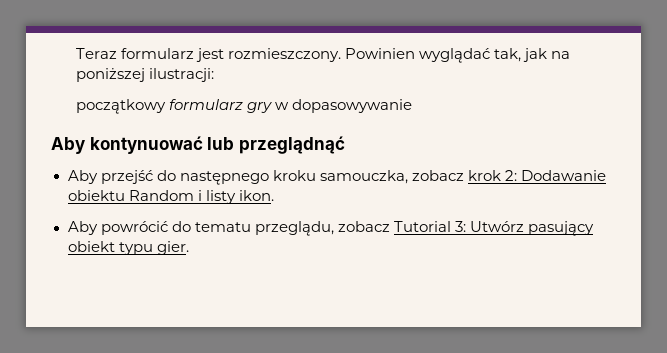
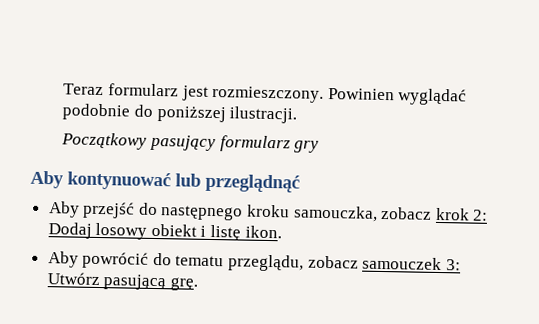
- Powinien wyglądać tak, jak na poniższej ilustracji:
- początkowy formularz gry w dopasowywanie
+ Powinien wyglądać podobnie do poniższej ilustracji.
+ Początkowy pasujący formularz gry
- Aby przejść do następnego kroku samouczka, zobacz krok 2: Dodawanie obiektu Random i listy ikon.
+ Aby przejść do następnego kroku samouczka, zobacz krok 2: Dodaj losowy obiekt i listę ikon.
- Aby powrócić do tematu przeglądu, zobacz Tutorial 3: Utwórz pasujący obiekt typu gier.
+ Aby powrócić do tematu przeglądu, zobacz samouczek 3: Utwórz pasującą grę.

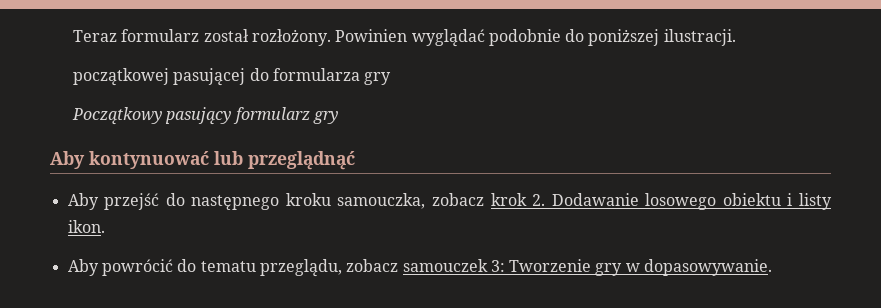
- Teraz formularz jest rozmieszczony.
+ Teraz formularz został rozłożony.
+ początkowej pasującej do formularza gry
- Aby przejść do następnego kroku samouczka, zobacz krok 2: Dodaj losowy obiekt i listę ikon.
+ Aby przejść do następnego kroku samouczka, zobacz krok 2. Dodawanie losowego obiektu i listy ikon.
- Aby powrócić do tematu przeglądu, zobacz samouczek 3: Utwórz pasującą grę.
+ Aby powrócić do tematu przeglądu, zobacz samouczek 3: Tworzenie gry w dopasowywanie.

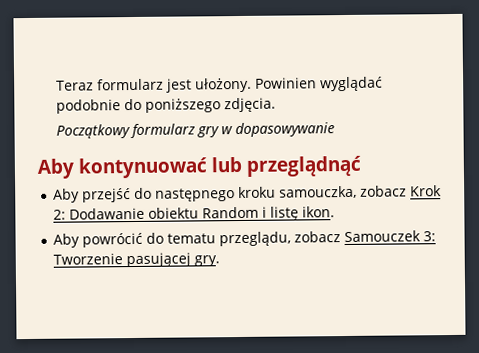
- Teraz formularz został rozłożony.
+ Teraz formularz jest ułożony.
- Powinien wyglądać podobnie do poniższej ilustracji.
- początkowej pasującej do formularza gry
+ Powinien wyglądać podobnie do poniższego zdjęcia.
- Początkowy pasujący formularz gry
+ Początkowy formularz gry w dopasowywanie
- Aby przejść do następnego kroku samouczka, zobacz krok 2. Dodawanie losowego obiektu i listy ikon.
+ Aby przejść do następnego kroku samouczka, zobacz Krok 2: Dodawanie obiektu Random i listę ikon.
- Aby powrócić do tematu przeglądu, zobacz samouczek 3: Tworzenie gry w dopasowywanie.
+ Aby powrócić do tematu przeglądu, zobacz Samouczek 3: Tworzenie pasującej gry.

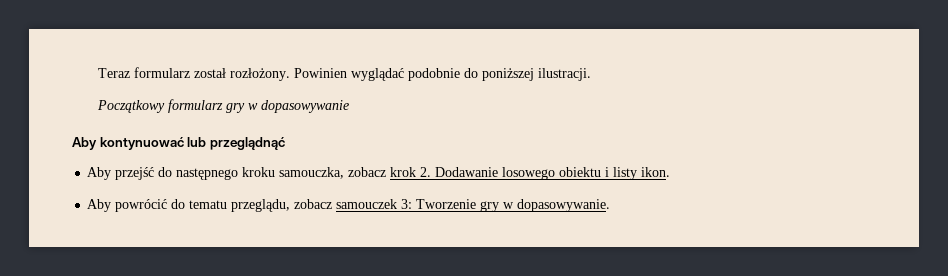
- Teraz formularz jest ułożony.
+ Teraz formularz został rozłożony.
- Powinien wyglądać podobnie do poniższego zdjęcia.
+ Powinien wyglądać podobnie do poniższej ilustracji.
- Aby przejść do następnego kroku samouczka, zobacz Krok 2: Dodawanie obiektu Random i listę ikon.
+ Aby przejść do następnego kroku samouczka, zobacz krok 2. Dodawanie losowego obiektu i listy ikon.
- Aby powrócić do tematu przeglądu, zobacz Samouczek 3: Tworzenie pasującej gry.
+ Aby powrócić do tematu przeglądu, zobacz samouczek 3: Tworzenie gry w dopasowywanie.

